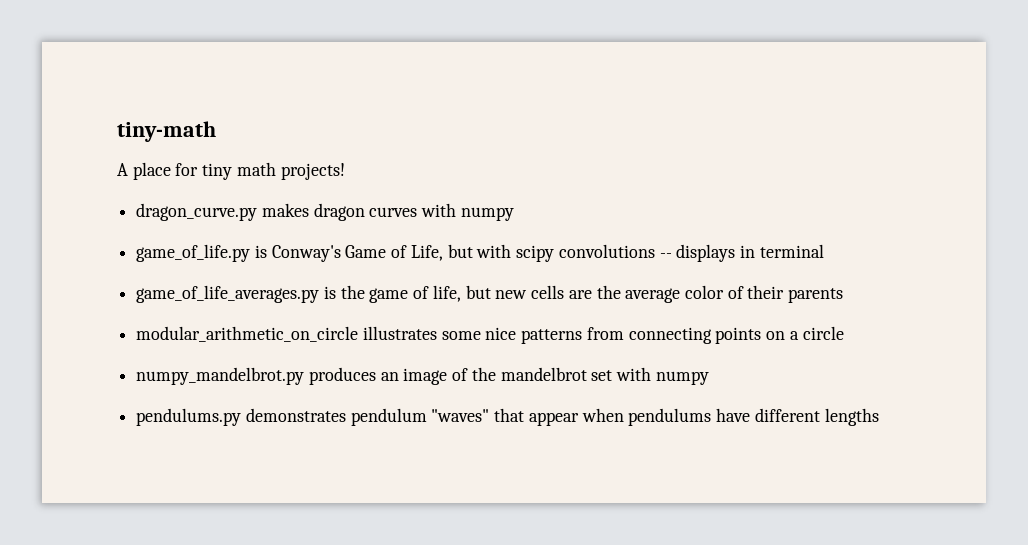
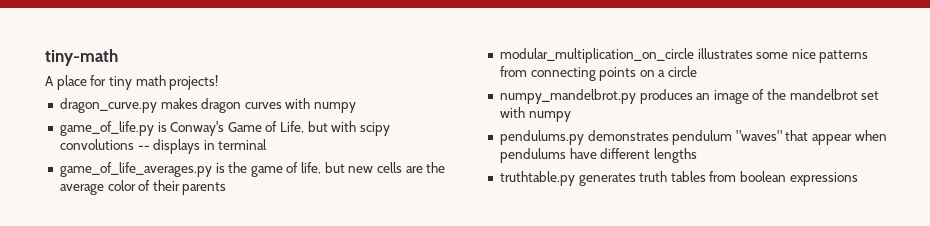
- modular_arithmetic_on_circle illustrates some nice patterns from connecting points on a circle
+ modular_multiplication_on_circle illustrates some nice patterns from connecting points on a circle
+ truthtable.py generates truth tables from boolean expressions

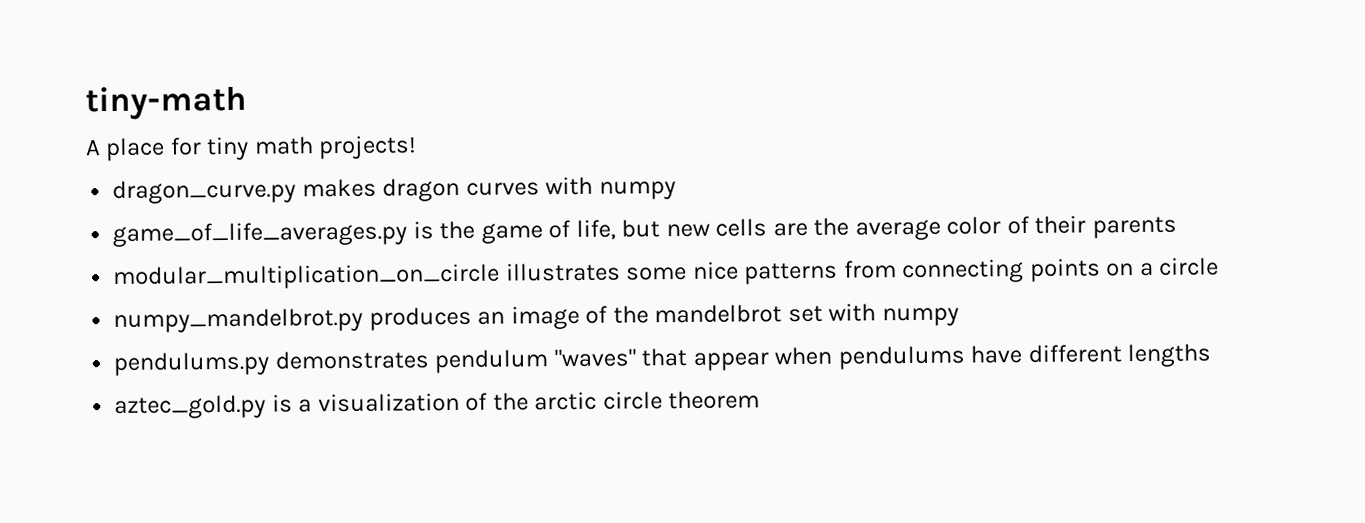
- game_of_life.py is Conway's Game of Life, but with scipy convolutions -- displays in terminal
- truthtable.py generates truth tables from boolean expressions
+ aztec_gold.py is a visualization of the arctic circle theorem

